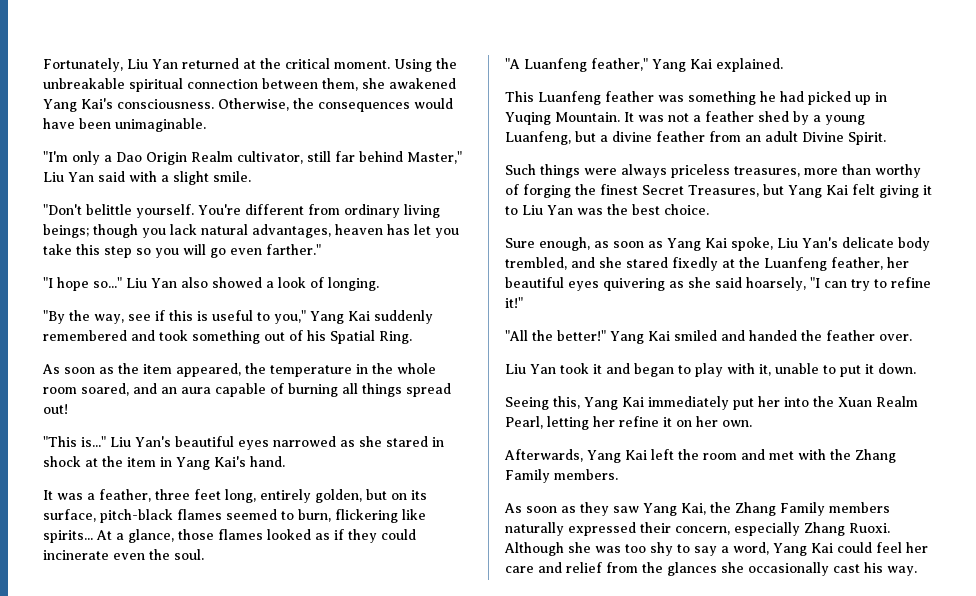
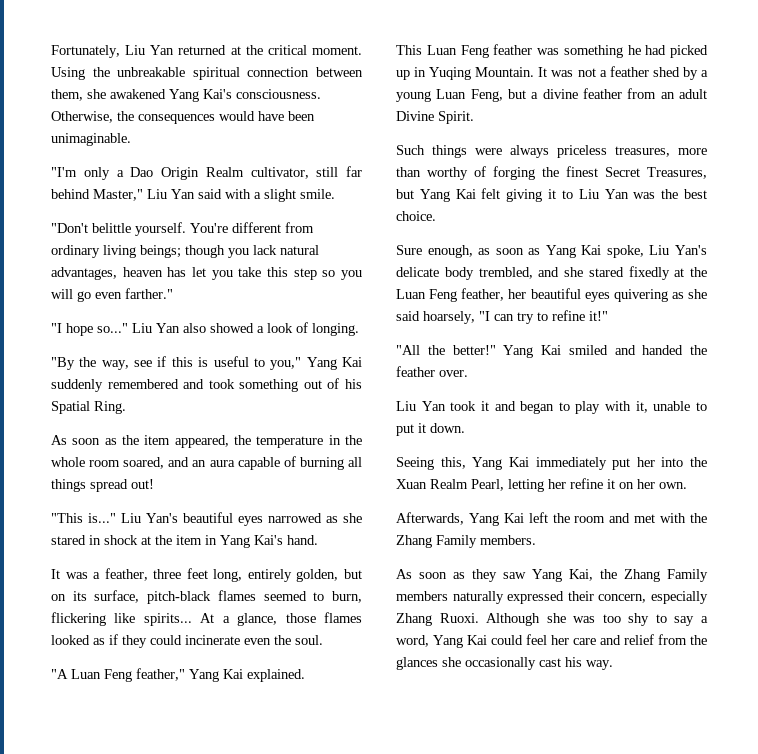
- "A Luanfeng feather," Yang Kai explained.
+ "A Luan Feng feather," Yang Kai explained.
- This Luanfeng feather was something he had picked up in Yuqing Mountain.
+ This Luan Feng feather was something he had picked up in Yuqing Mountain.
- It was not a feather shed by a young Luanfeng, but a divine feather from an adult Divine Spirit.
+ It was not a feather shed by a young Luan Feng, but a divine feather from an adult Divine Spirit.
- Sure enough, as soon as Yang Kai spoke, Liu Yan's delicate body trembled, and she stared fixedly at the Luanfeng feather, her beautiful eyes quivering as she said hoarsely, "I can try to refine it!"
+ Sure enough, as soon as Yang Kai spoke, Liu Yan's delicate body trembled, and she stared fixedly at the Luan Feng feather, her beautiful eyes quivering as she said hoarsely, "I can try to refine it!"

